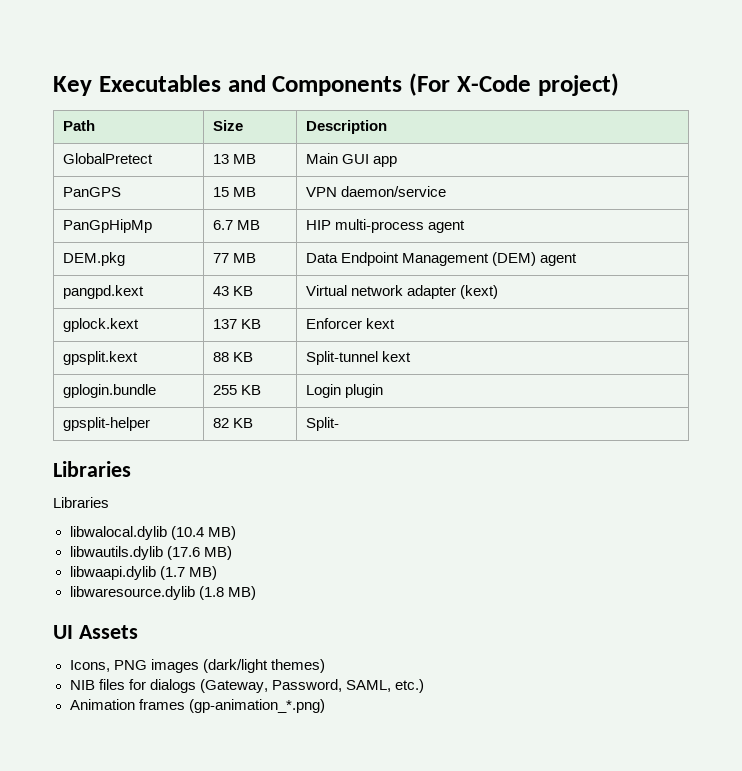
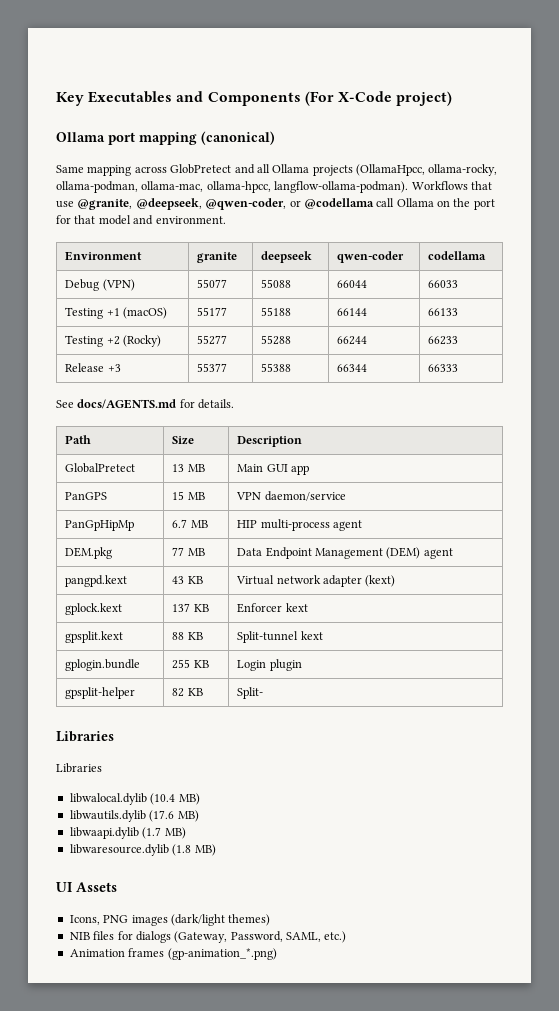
+ Ollama port mapping (canonical)
+ Same mapping across GlobPretect and all Ollama projects (OllamaHpcc, ollama-rocky, ollama-podman, ollama-mac, ollama-hpcc, langflow-ollama-podman). Workflows that use @granite, @deepseek, @qwen-coder, or @codellama call Ollama on the port for that model and environment.
+ Environment | granite | deepseek | qwen-coder | codellama
+ Debug (VPN) | 55077 | 55088 | 66044 | 66033
+ Testing +1 (macOS) | 55177 | 55188 | 66144 | 66133
+ Testing +2 (Rocky) | 55277 | 55288 | 66244 | 66233
+ Release +3 | 55377 | 55388 | 66344 | 66333
+ See docs/AGENTS.md for details.

